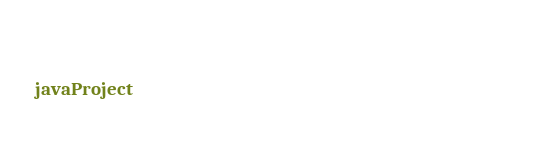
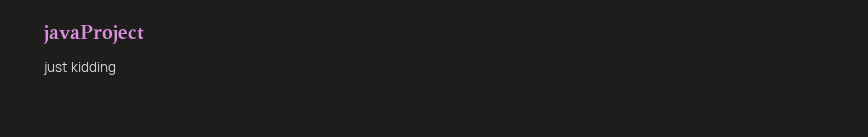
+ just kidding

